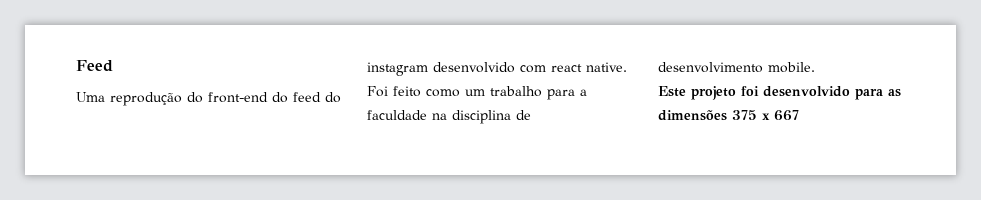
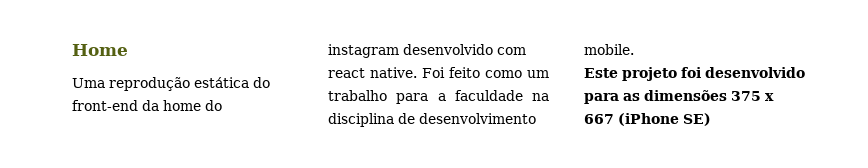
- Feed
+ Home
- Uma reprodução do front-end do feed do instagram desenvolvido com react native.
+ Uma reprodução estática do front-end da home do instagram desenvolvido com react native.
- Este projeto foi desenvolvido para as dimensões 375 x 667
+ Este projeto foi desenvolvido para as dimensões 375 x 667 (iPhone SE)

